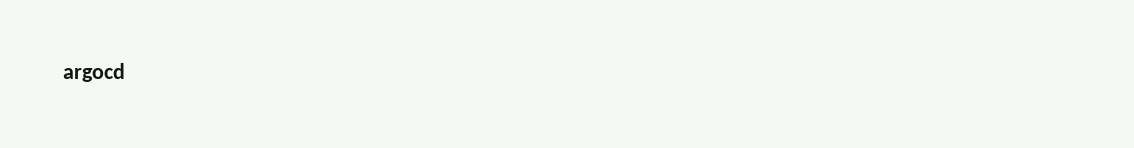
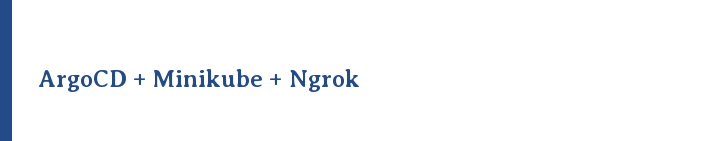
- argocd
+ ArgoCD + Minikube + Ngrok

